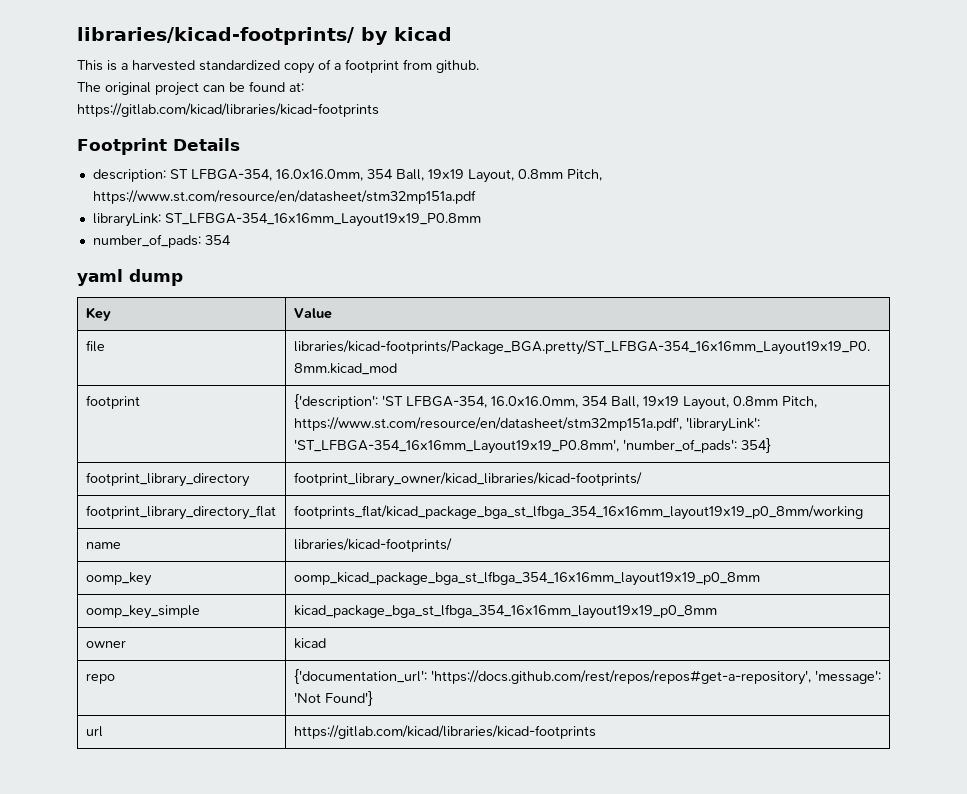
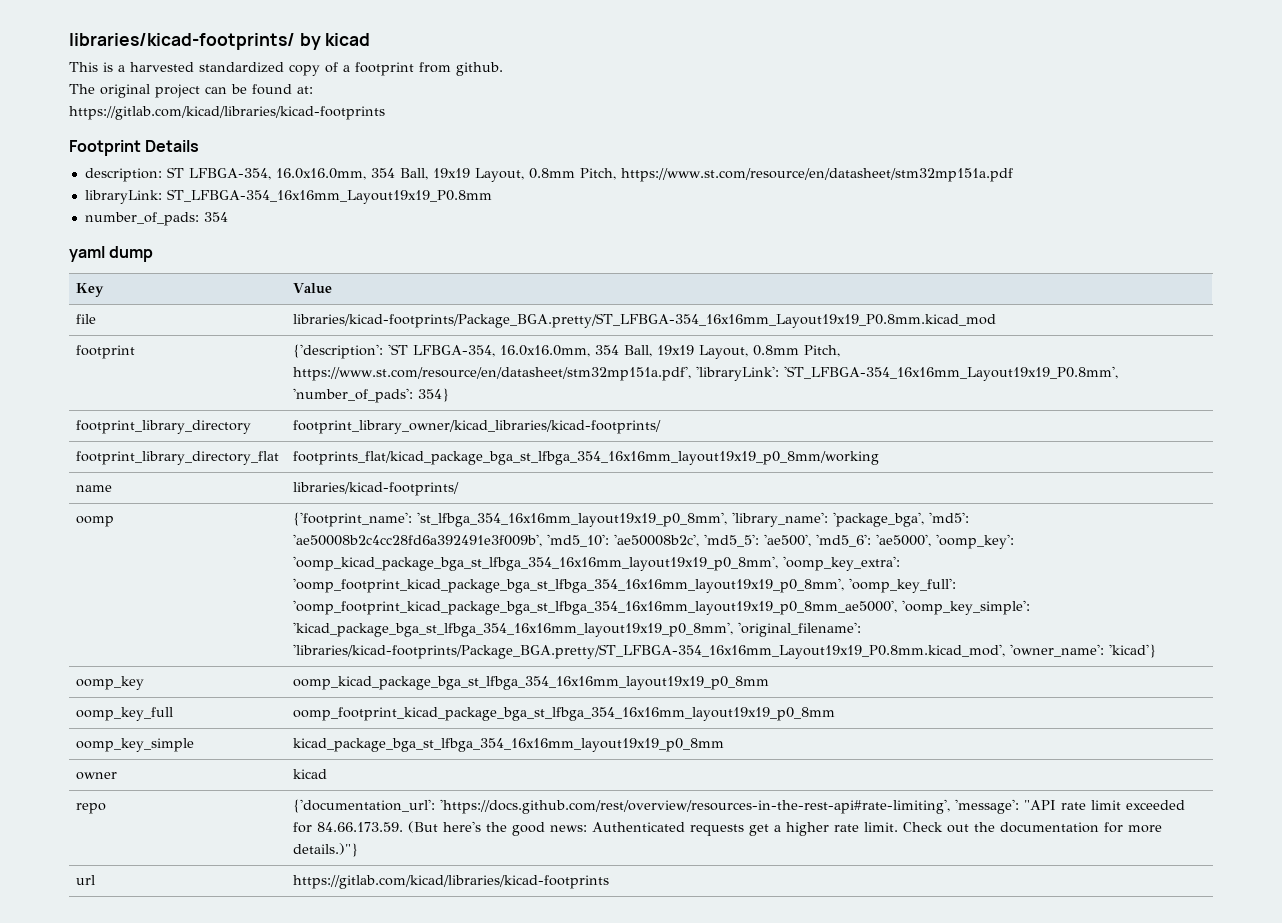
+ oomp | {'footprint_name': 'st_lfbga_354_16x16mm_layout19x19_p0_8mm', 'library_name': 'package_bga', 'md5': 'ae50008b2c4cc28fd6a392491e3f009b', 'md5_10': 'ae50008b2c', 'md5_5': 'ae500', 'md5_6': 'ae5000', 'oomp_key': 'oomp_kicad_package_bga_st_lfbga_354_16x16mm_layout19x19_p0_8mm', 'oomp_key_extra': 'oomp_footprint_kicad_package_bga_st_lfbga_354_16x16mm_layout19x19_p0_8mm', 'oomp_key_full': 'oomp_footprint_kicad_package_bga_st_lfbga_354_16x16mm_layout19x19_p0_8mm_ae5000', 'oomp_key_simple': 'kicad_package_bga_st_lfbga_354_16x16mm_layout19x19_p0_8mm', 'original_filename': 'libraries/kicad-footprints/Package_BGA.pretty/ST_LFBGA-354_16x16mm_Layout19x19_P0.8mm.kicad_mod', 'owner_name': 'kicad'}
+ oomp_key_full | oomp_footprint_kicad_package_bga_st_lfbga_354_16x16mm_layout19x19_p0_8mm
- repo | {'documentation_url': 'https://docs.github.com/rest/repos/repos#get-a-repository', 'message': 'Not Found'}
+ repo | {'documentation_url': 'https://docs.github.com/rest/overview/resources-in-the-rest-api#rate-limiting', 'message': "API rate limit exceeded for 84.66.173.59. (But here's the good news: Authenticated requests get a higher rate limit. Check out the documentation for more details.)"}

